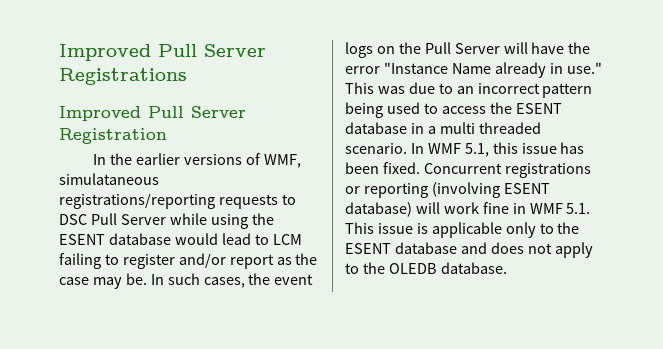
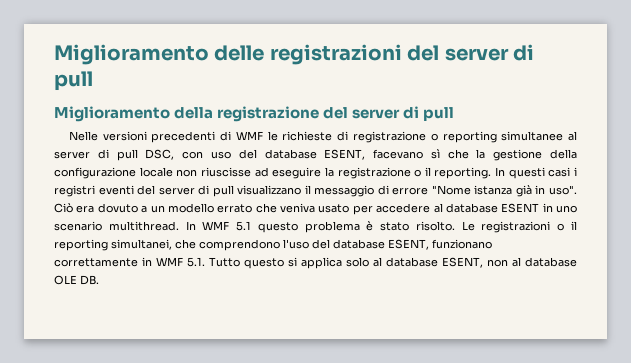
- Improved Pull Server Registrations
- Improved Pull Server Registration
- In the earlier versions of WMF, simulataneous registrations/reporting requests to DSC Pull Server while using the ESENT database would lead to LCM failing to register and/or report as the case may be. In such cases, the event logs on the Pull Server will have the error "Instance Name already in use." This was due to an incorrect pattern being used to access the ESENT database in a multi threaded scenario. In WMF 5.1, this issue has been fixed. Concurrent registrations or reporting (involving ESENT database) will work fine in WMF 5.1. This issue is applicable only to the ESENT database and does not apply to the OLEDB database.
+ Miglioramento delle registrazioni del server di pull
+ Miglioramento della registrazione del server di pull
+ Nelle versioni precedenti di WMF le richieste di registrazione o reporting simultanee al server di pull DSC, con uso del database ESENT, facevano sì che la gestione della configurazione locale non riuscisse ad eseguire la registrazione o il reporting. In questi casi i registri eventi del server di pull visualizzano il messaggio di errore "Nome istanza già in uso". Ciò era dovuto a un modello errato che veniva usato per accedere al database ESENT in uno scenario multithread. In WMF 5.1 questo problema è stato risolto. Le registrazioni o il reporting simultanei, che comprendono l'uso del database ESENT, funzionano correttamente in WMF 5.1. Tutto questo si applica solo al database ESENT, non al database OLE DB.

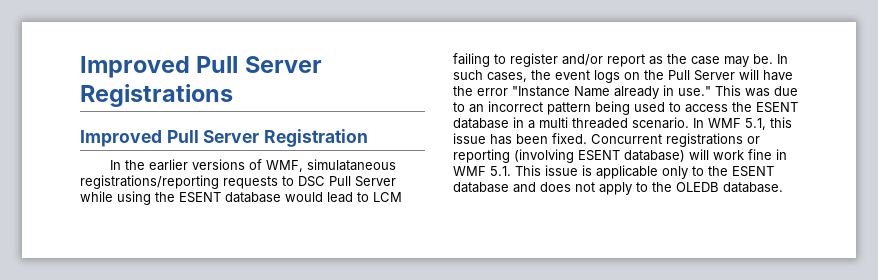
- Miglioramento delle registrazioni del server di pull
- Miglioramento della registrazione del server di pull
- Nelle versioni precedenti di WMF le richieste di registrazione o reporting simultanee al server di pull DSC, con uso del database ESENT, facevano sì che la gestione della configurazione locale non riuscisse ad eseguire la registrazione o il reporting. In questi casi i registri eventi del server di pull visualizzano il messaggio di errore "Nome istanza già in uso". Ciò era dovuto a un modello errato che veniva usato per accedere al database ESENT in uno scenario multithread. In WMF 5.1 questo problema è stato risolto. Le registrazioni o il reporting simultanei, che comprendono l'uso del database ESENT, funzionano correttamente in WMF 5.1. Tutto questo si applica solo al database ESENT, non al database OLE DB.
+ Improved Pull Server Registrations
+ Improved Pull Server Registration
+ In the earlier versions of WMF, simulataneous registrations/reporting requests to DSC Pull Server while using the ESENT database would lead to LCM failing to register and/or report as the case may be. In such cases, the event logs on the Pull Server will have the error "Instance Name already in use." This was due to an incorrect pattern being used to access the ESENT database in a multi threaded scenario. In WMF 5.1, this issue has been fixed. Concurrent registrations or reporting (involving ESENT database) will work fine in WMF 5.1. This issue is applicable only to the ESENT database and does not apply to the OLEDB database.

